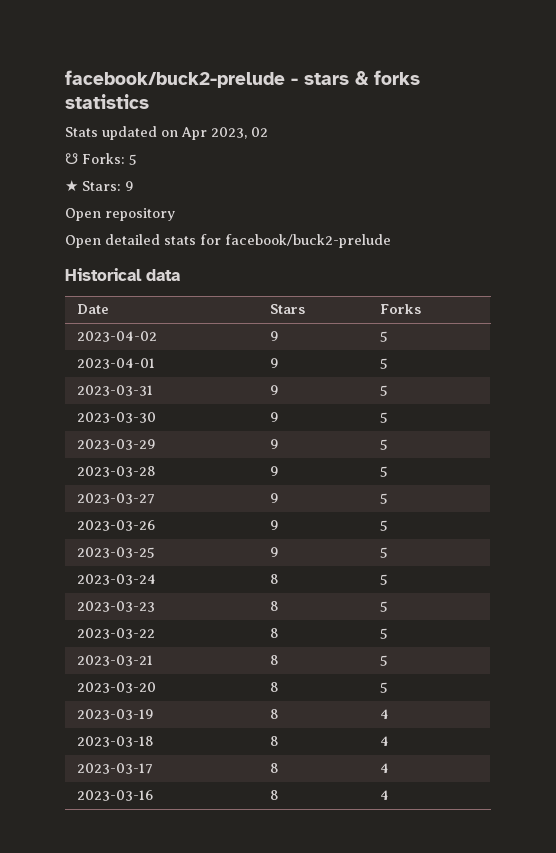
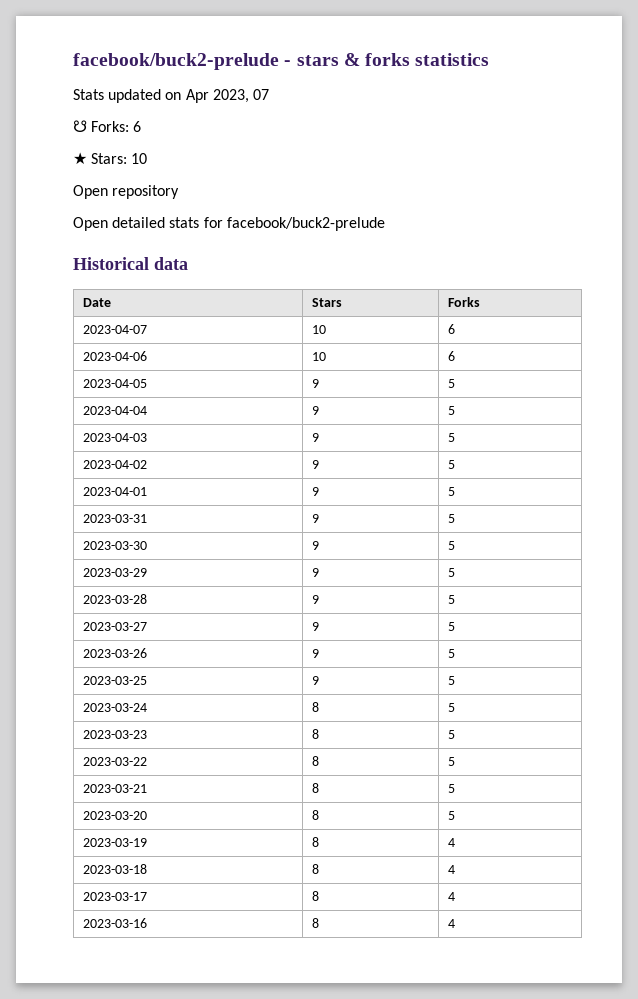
- Stats updated on Apr 2023, 02
+ Stats updated on Apr 2023, 07
- ☋ Forks: 5
+ ☋ Forks: 6
- ★ Stars: 9
+ ★ Stars: 10
+ 2023-04-07 | 10 | 6
+ 2023-04-06 | 10 | 6
+ 2023-04-05 | 9 | 5
+ 2023-04-04 | 9 | 5
+ 2023-04-03 | 9 | 5

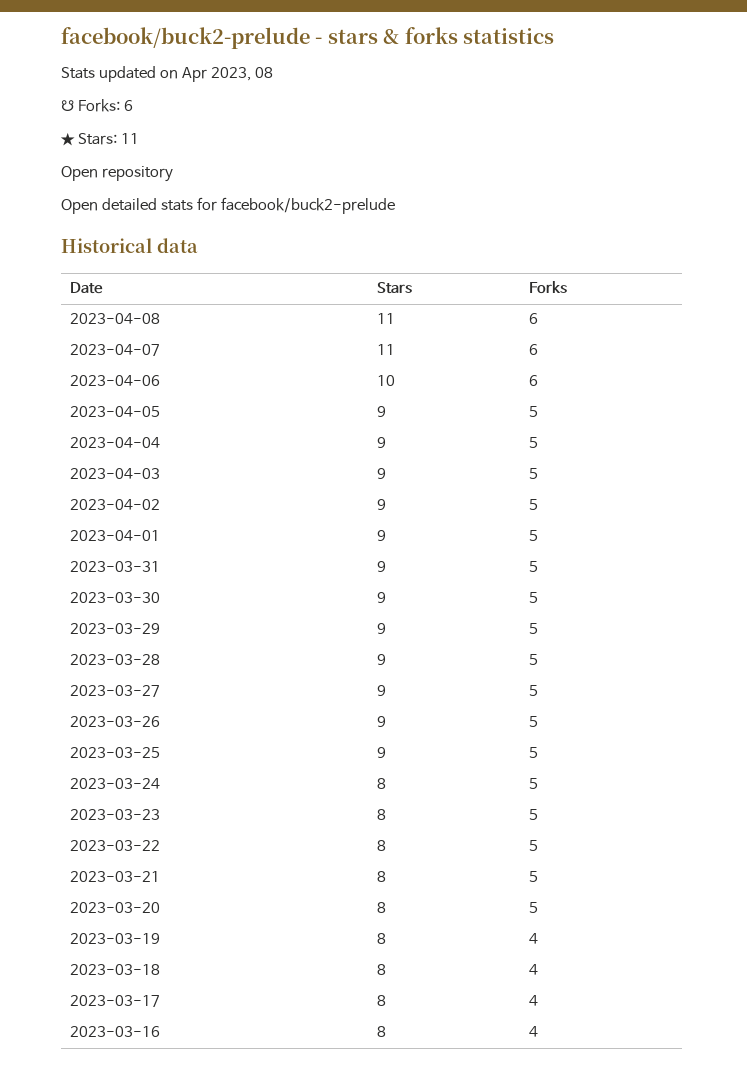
- Stats updated on Apr 2023, 07
+ Stats updated on Apr 2023, 08
- ★ Stars: 10
+ ★ Stars: 11
+ 2023-04-08 | 11 | 6
- 2023-04-07 | 10 | 6
+ 2023-04-07 | 11 | 6

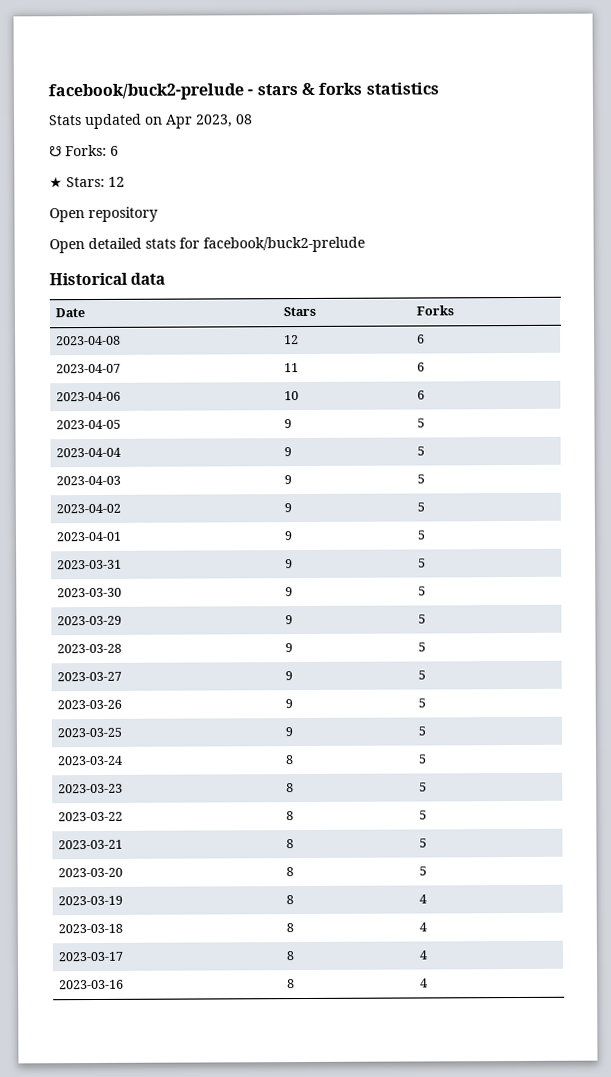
- ★ Stars: 11
+ ★ Stars: 12
- 2023-04-08 | 11 | 6
+ 2023-04-08 | 12 | 6

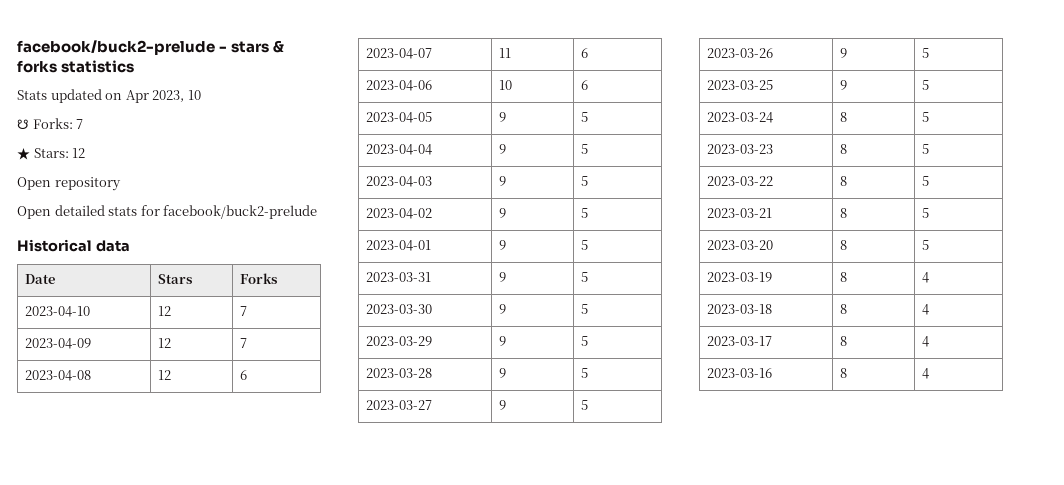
- Stats updated on Apr 2023, 08
+ Stats updated on Apr 2023, 10
- ☋ Forks: 6
+ ☋ Forks: 7
+ 2023-04-10 | 12 | 7
+ 2023-04-09 | 12 | 7

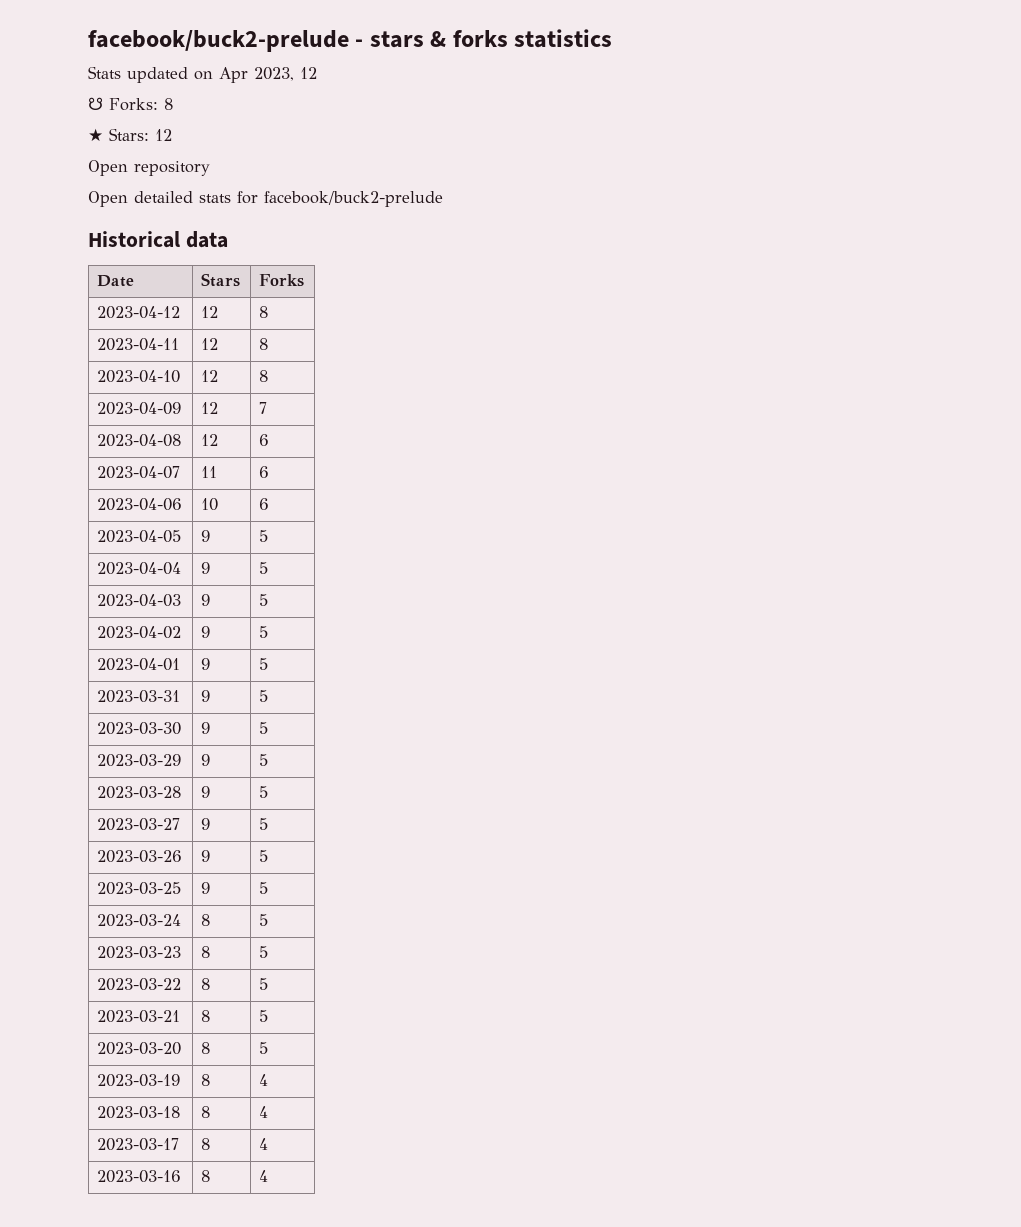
- Stats updated on Apr 2023, 10
+ Stats updated on Apr 2023, 12
- ☋ Forks: 7
+ ☋ Forks: 8
+ 2023-04-12 | 12 | 8
+ 2023-04-11 | 12 | 8
- 2023-04-10 | 12 | 7
+ 2023-04-10 | 12 | 8

